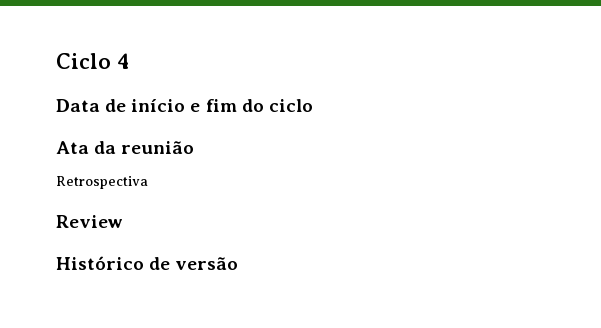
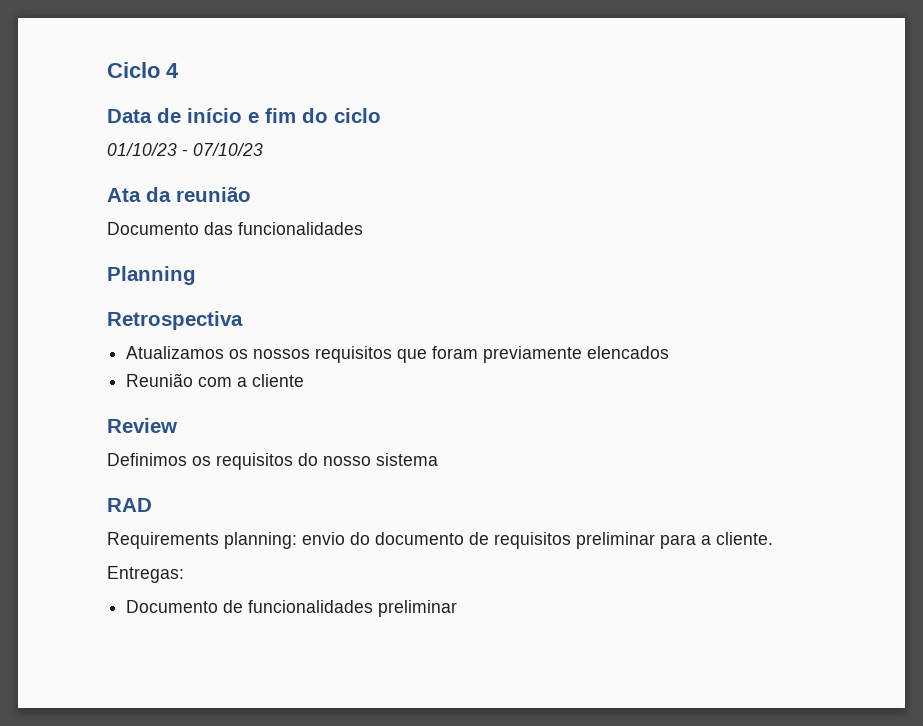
+ 01/10/23 - 07/10/23
+ Documento das funcionalidades
+ Planning
  Retrospectiva
+ Atualizamos os nossos requisitos que foram previamente elencados
+ Reunião com a cliente
  Review
- Histórico de versão
+ Definimos os requisitos do nosso sistema
+ RAD
+ Requirements planning: envio do documento de requisitos preliminar para a cliente.
+ Entregas:
+ Documento de funcionalidades preliminar

